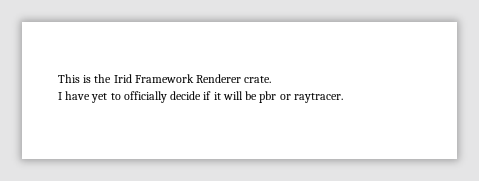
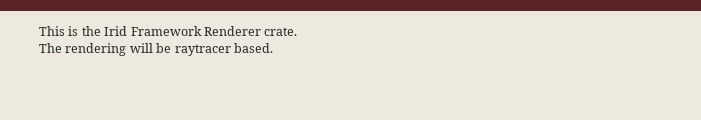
- I have yet to officially decide if it will be pbr or raytracer.
+ The rendering will be raytracer based.

